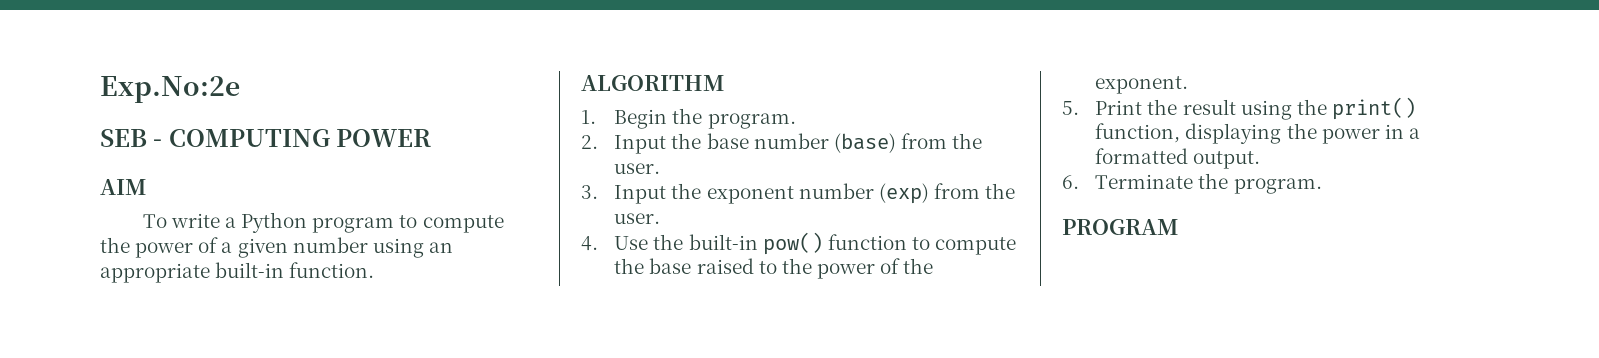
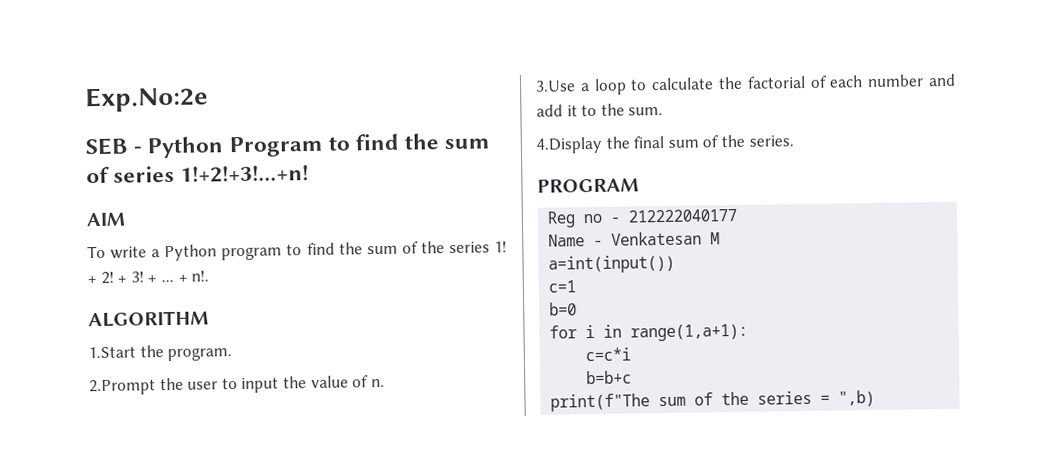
- SEB - COMPUTING POWER
+ SEB - Python Program to find the sum of series 1!+2!+3!...+n!
- To write a Python program to compute the power of a given number using an appropriate built-in function.
+ To write a Python program to find the sum of the series 1! + 2! + 3! + ... + n!.
- 1. Begin the program.
- 2. Input the base number (base) from the user.
- 3. Input the exponent number (exp) from the user.
- 4. Use the built-in pow() function to compute the base raised to the power of the exponent.
- 5. Print the result using the print() function, displaying the power in a formatted output.
- 6. Terminate the program.
+ 1.Start the program.
+ 2.Prompt the user to input the value of n.
+ 3.Use a loop to calculate the factorial of each number and add it to the sum.
+ 4.Display the final sum of the series.
  PROGRAM
+ Reg no - 212222040177
+ Name - Venkatesan M
+ a=int(input())
+ c=1
+ b=0
+ for i in range(1,a+1):
+ c=c*i
+ b=b+c
+ print(f"The sum of the series = ",b)

